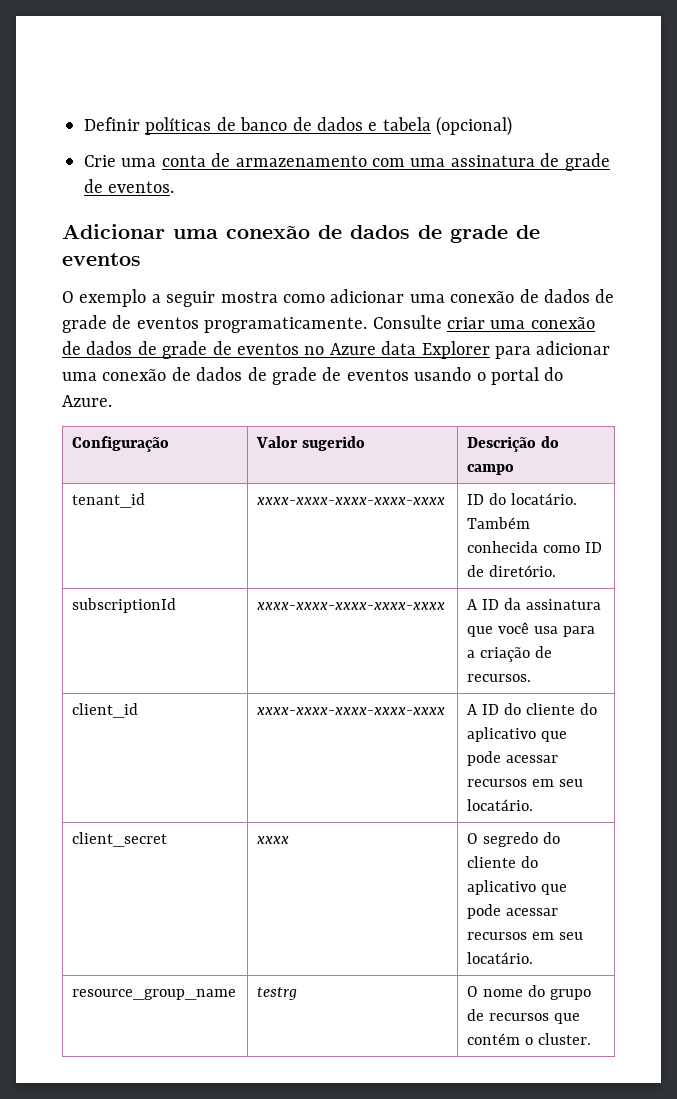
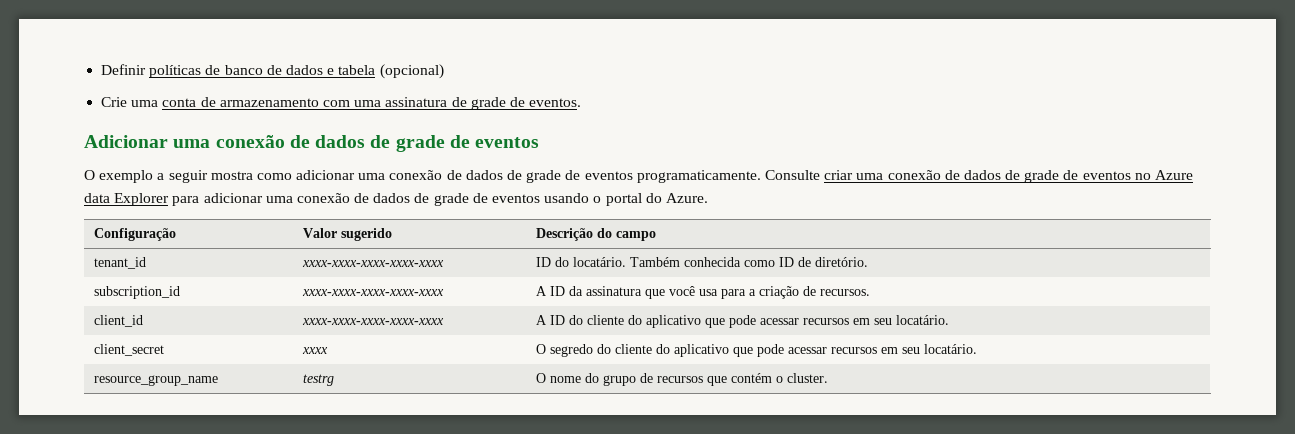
- subscriptionId | xxxx-xxxx-xxxx-xxxx-xxxx | A ID da assinatura que você usa para a criação de recursos.
+ subscription_id | xxxx-xxxx-xxxx-xxxx-xxxx | A ID da assinatura que você usa para a criação de recursos.

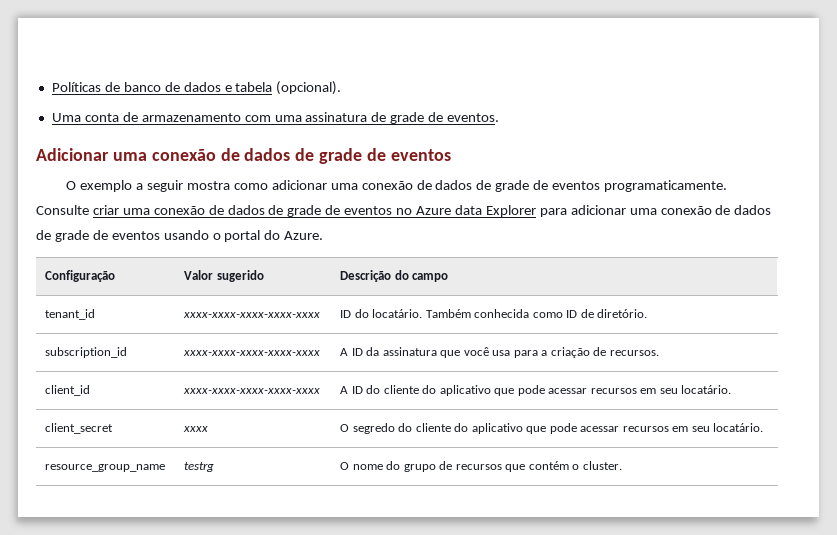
- Definir políticas de banco de dados e tabela (opcional)
- Crie uma conta de armazenamento com uma assinatura de grade de eventos.
+ Políticas de banco de dados e tabela (opcional).
+ Uma conta de armazenamento com uma assinatura de grade de eventos.

